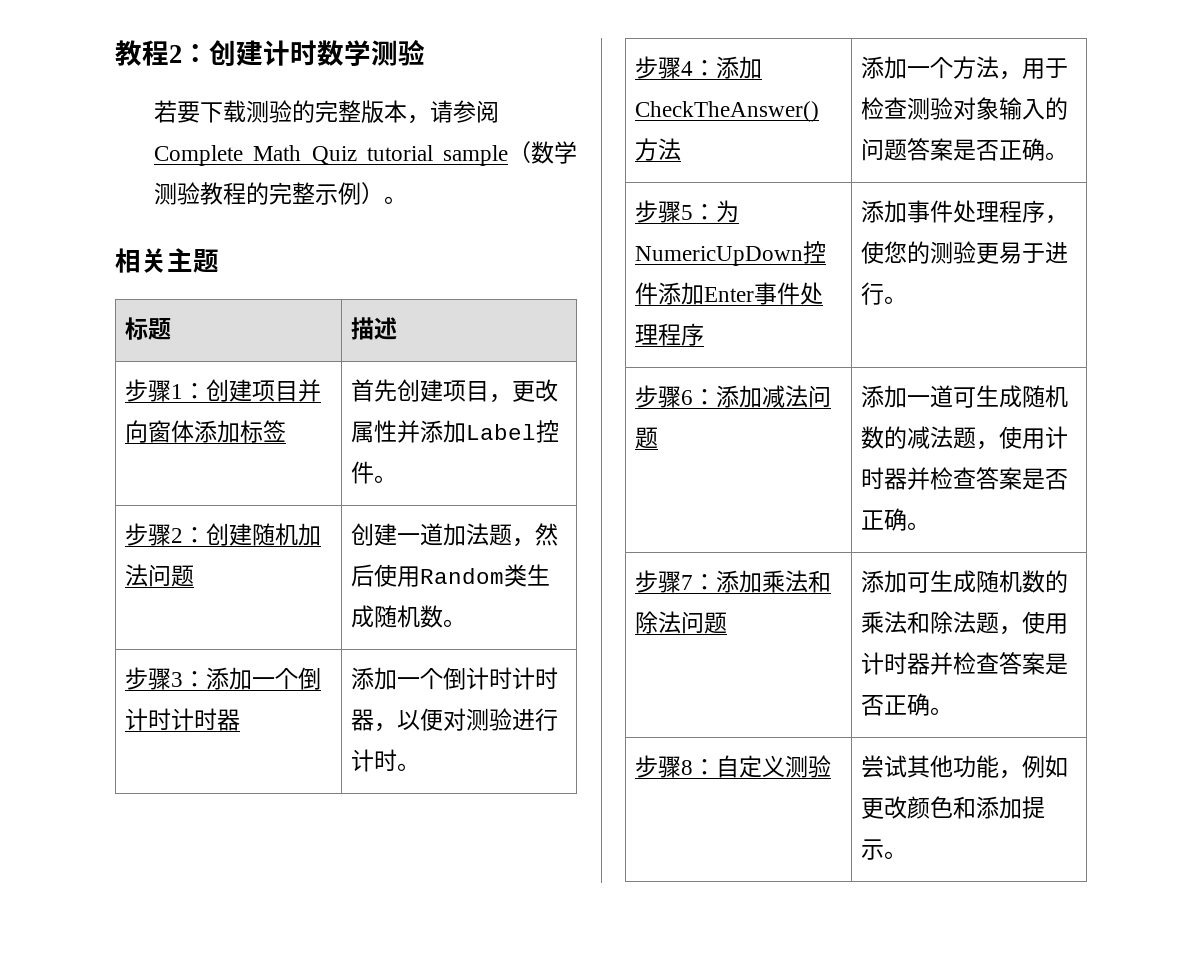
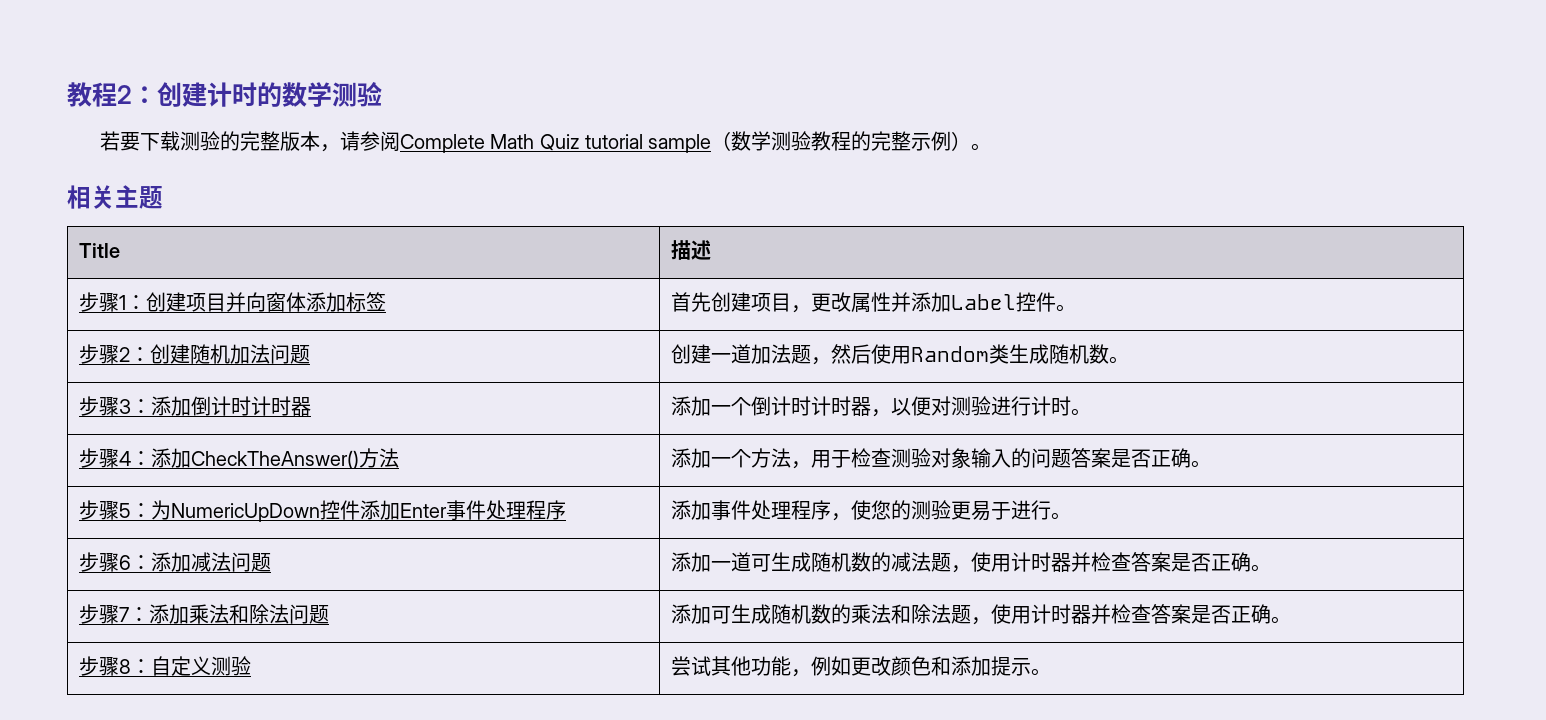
- 教程2：创建计时数学测验
+ 教程2：创建计时的数学测验
- 标题 | 描述
+ Title | 描述
- 步骤3：添加一个倒计时计时器 | 添加一个倒计时计时器，以便对测验进行计时。
+ 步骤3：添加倒计时计时器 | 添加一个倒计时计时器，以便对测验进行计时。

